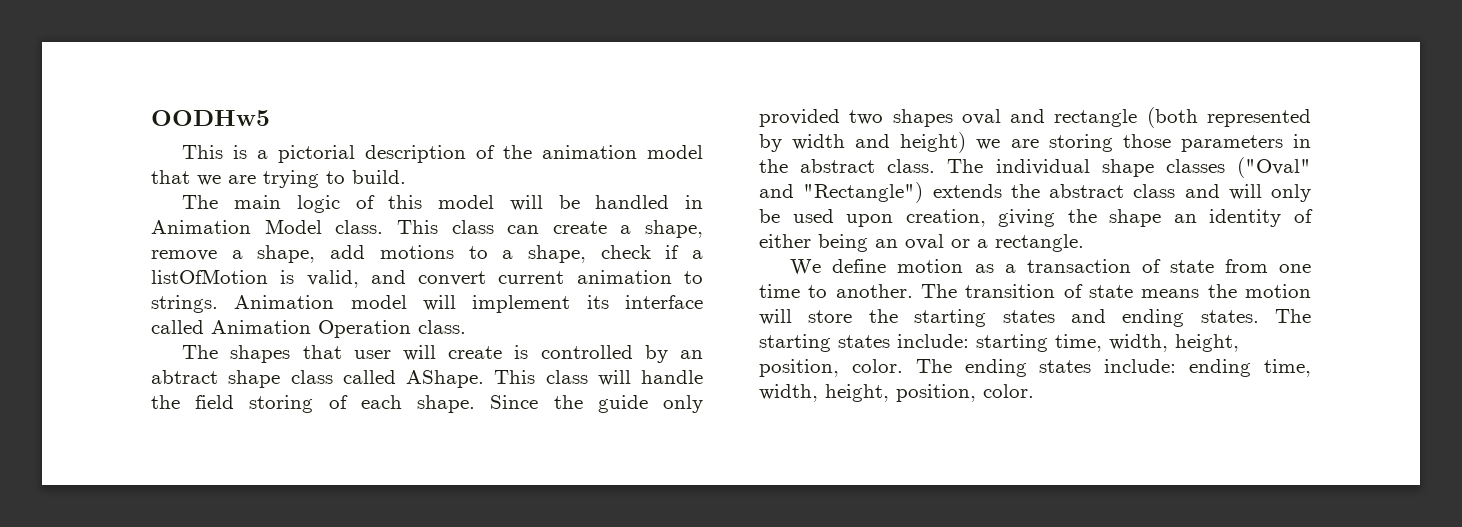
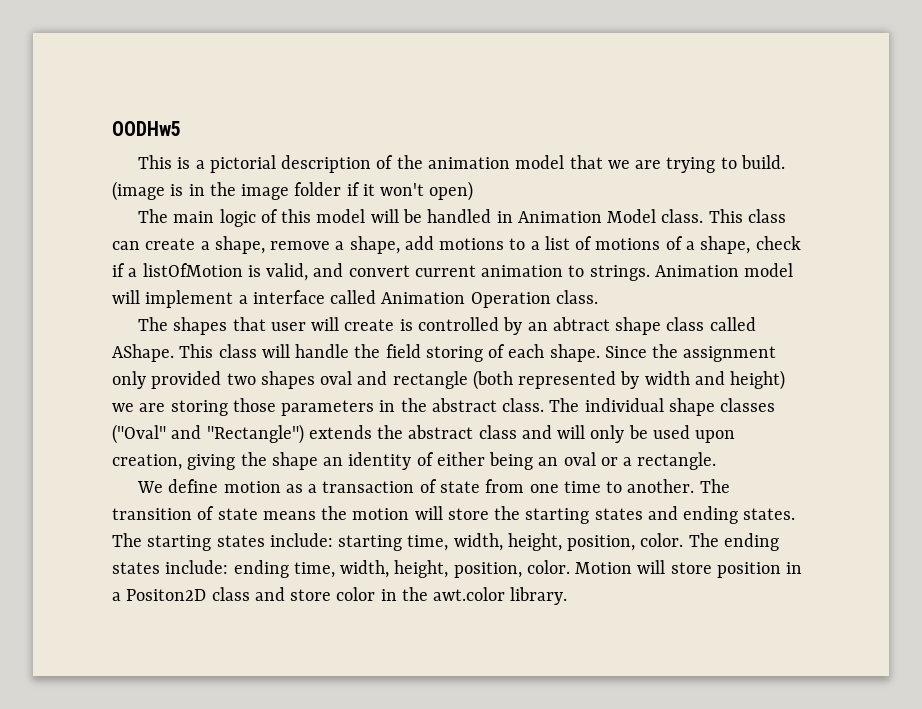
+ (image is in the image folder if it won't open)
- This class can create a shape, remove a shape, add motions to a shape, check if a listOfMotion is valid, and convert current animation to strings.
+ This class can create a shape, remove a shape, add motions to a list of motions of a shape, check if a listOfMotion is valid, and convert current animation to strings.
- Animation model will implement its interface called Animation Operation class.
+ Animation model will implement a interface called Animation Operation class.
- Since the guide only provided two shapes oval and rectangle (both represented by width and height) we are storing those parameters in the abstract class.
+ Since the assignment only provided two shapes oval and rectangle (both represented by width and height) we are storing those parameters in the abstract class.
+ Motion will store position in a Positon2D class and store color in the awt.color library.

